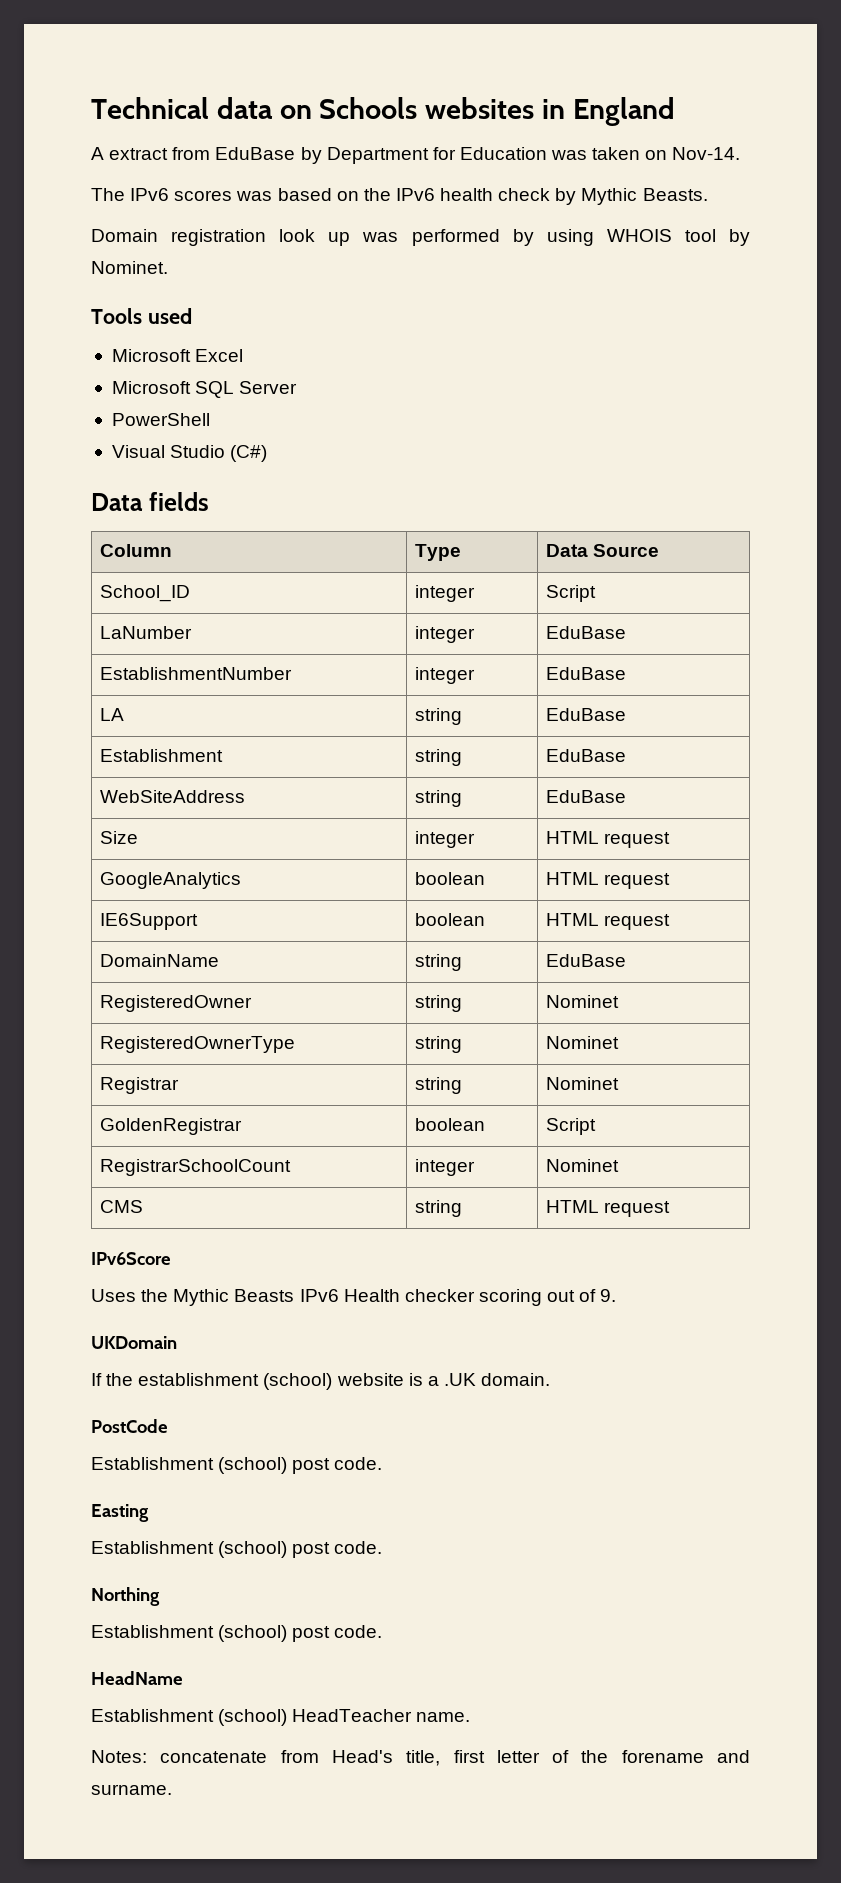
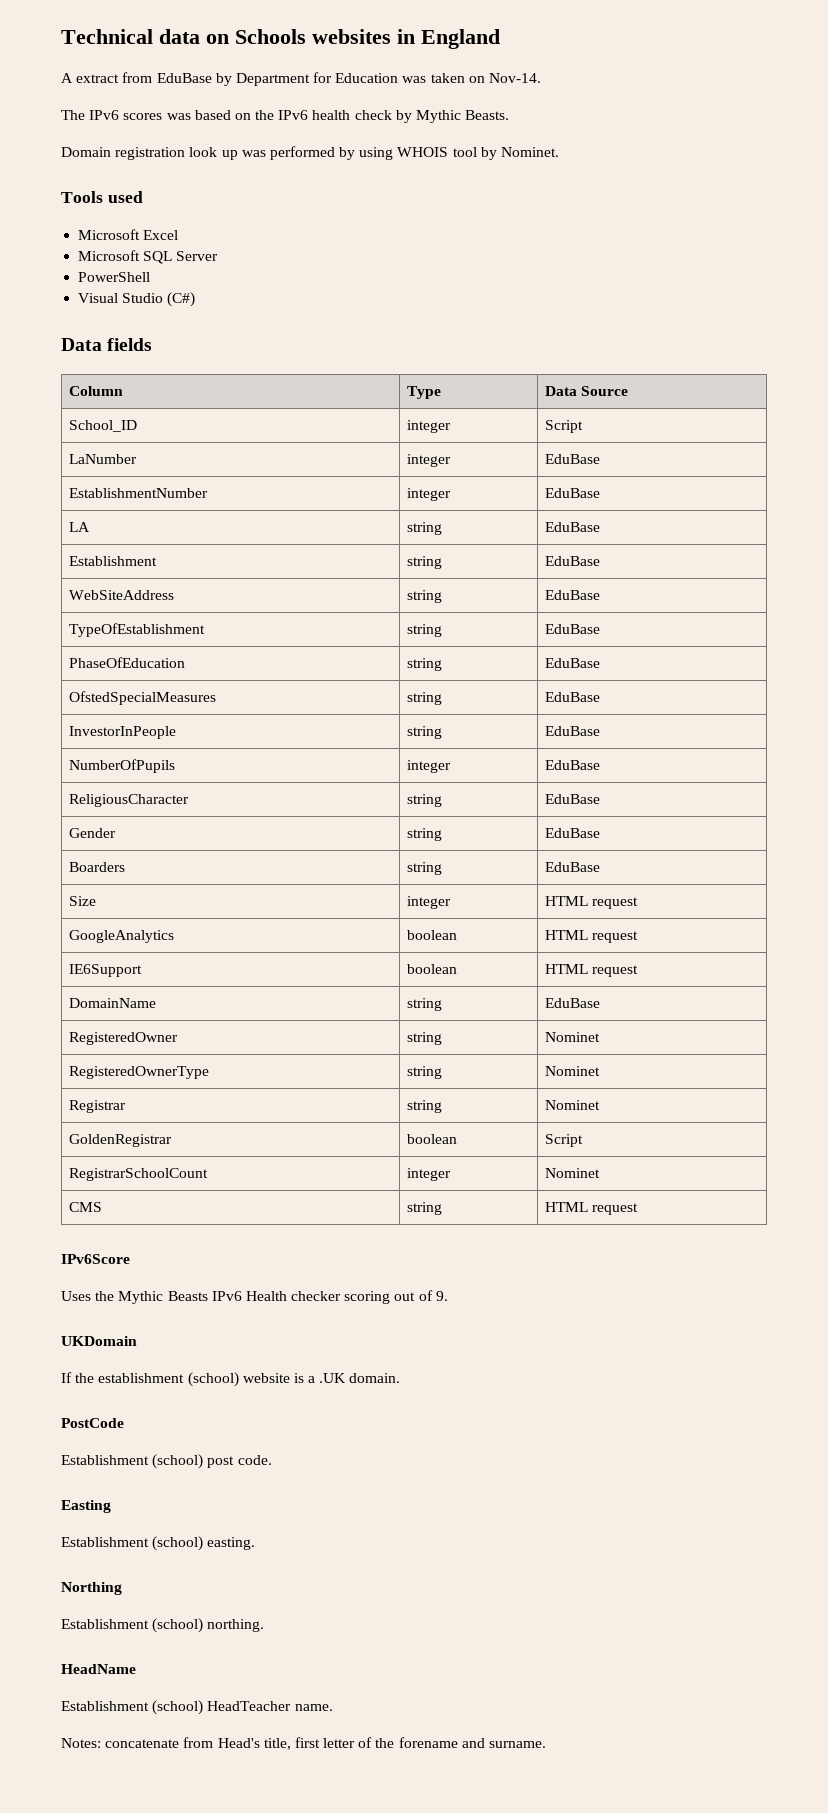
+ TypeOfEstablishment | string | EduBase
+ PhaseOfEducation | string | EduBase
+ OfstedSpecialMeasures | string | EduBase
+ InvestorInPeople | string | EduBase
+ NumberOfPupils | integer | EduBase
+ ReligiousCharacter | string | EduBase
+ Gender | string | EduBase
+ Boarders | string | EduBase
  Easting
- Establishment (school) post code.
+ Establishment (school) easting.
  Northing
- Establishment (school) post code.
+ Establishment (school) northing.

